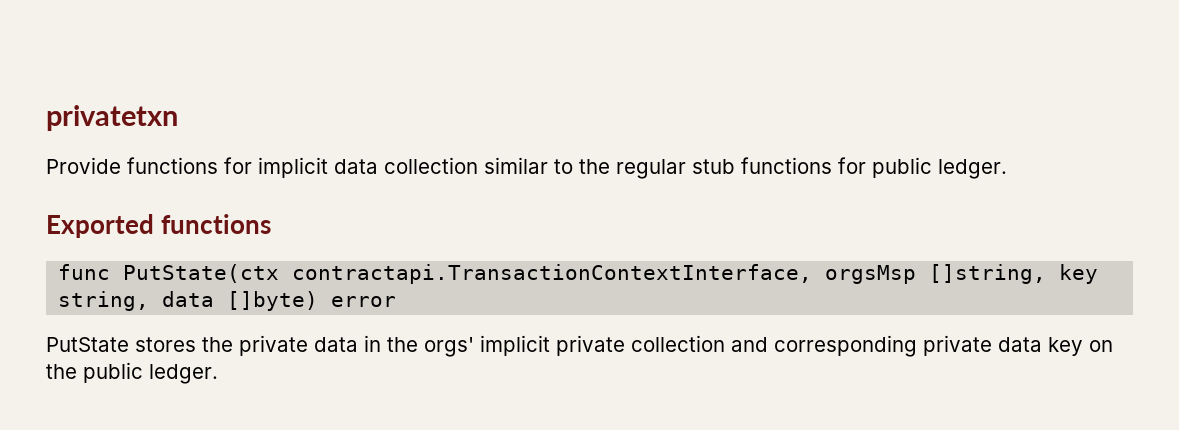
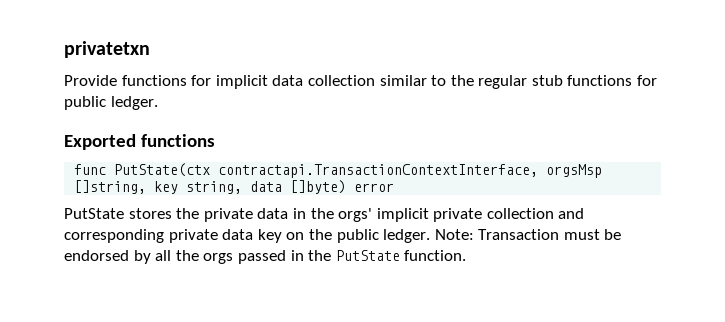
+ Note: Transaction must be endorsed by all the orgs passed in the PutState function.

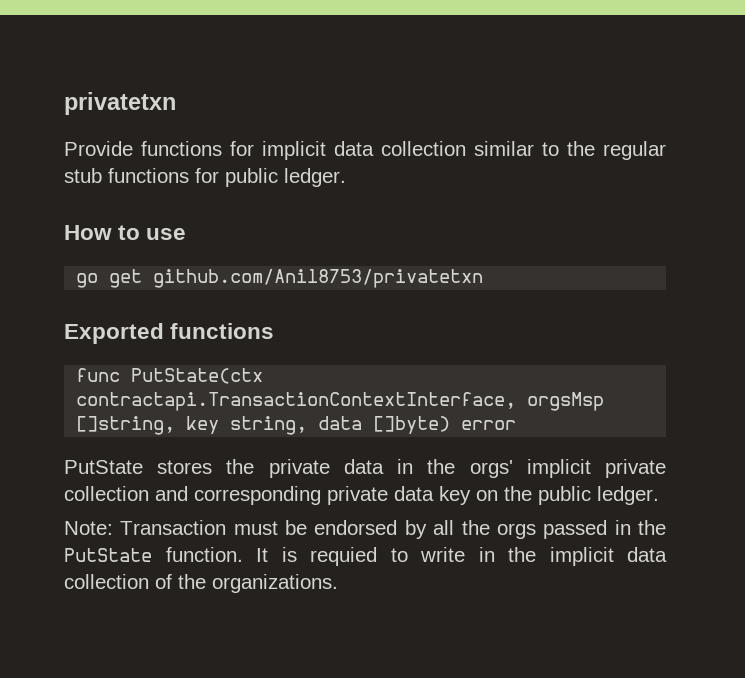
+ How to use
+ go get github.com/Anil8753/privatetxn
- PutState stores the private data in the orgs' implicit private collection and corresponding private data key on the public ledger. Note: Transaction must be endorsed by all the orgs passed in the PutState function.
+ PutState stores the private data in the orgs' implicit private collection and corresponding private data key on the public ledger.
+ Note: Transaction must be endorsed by all the orgs passed in the PutState function.
+ It is requied to write in the implicit data collection of the organizations.

